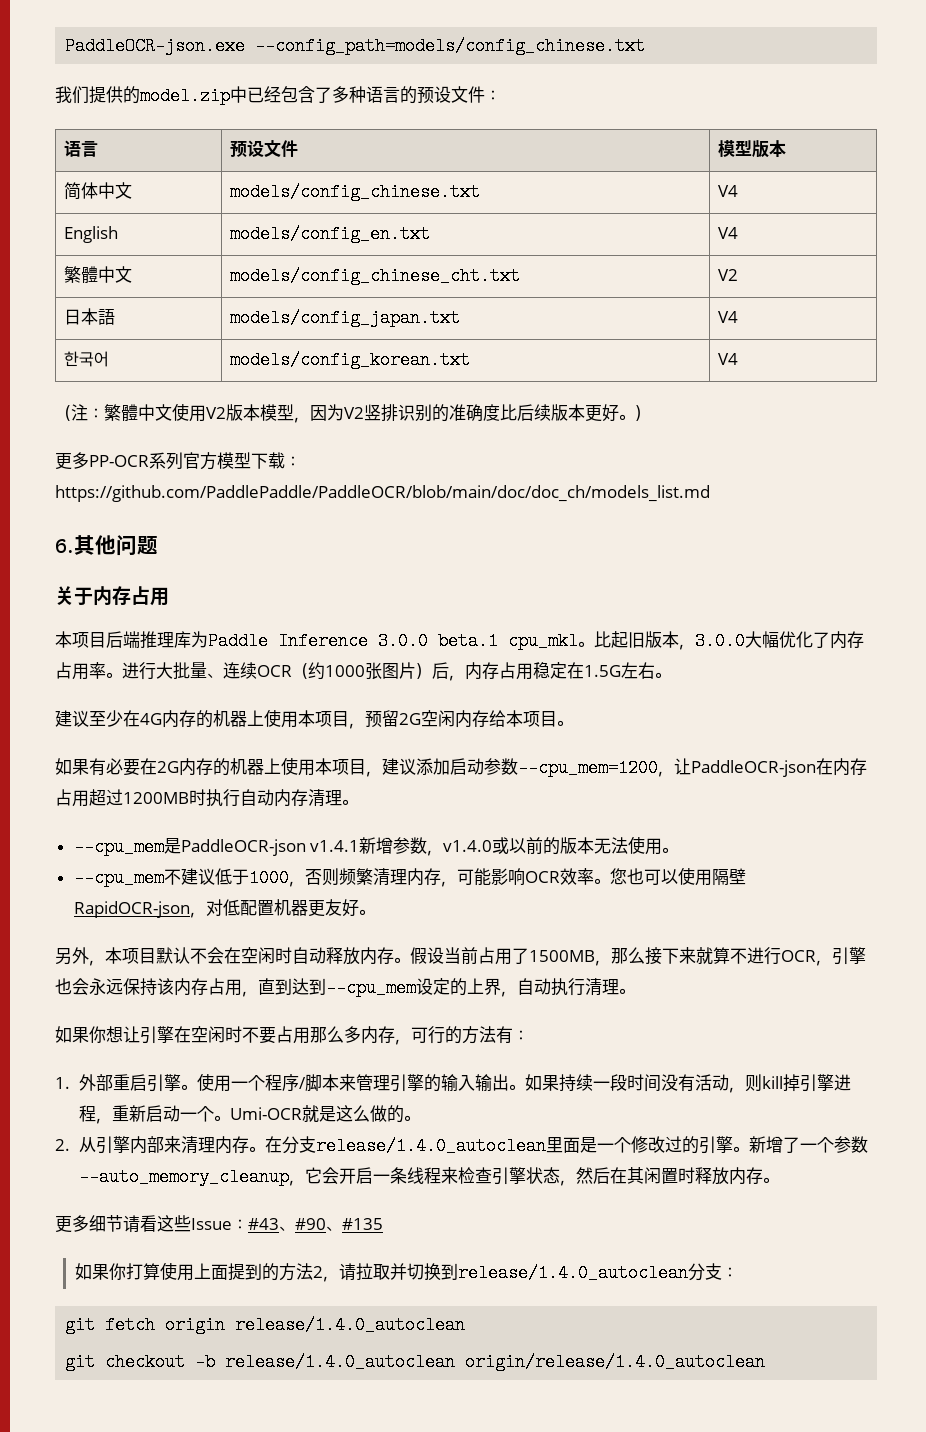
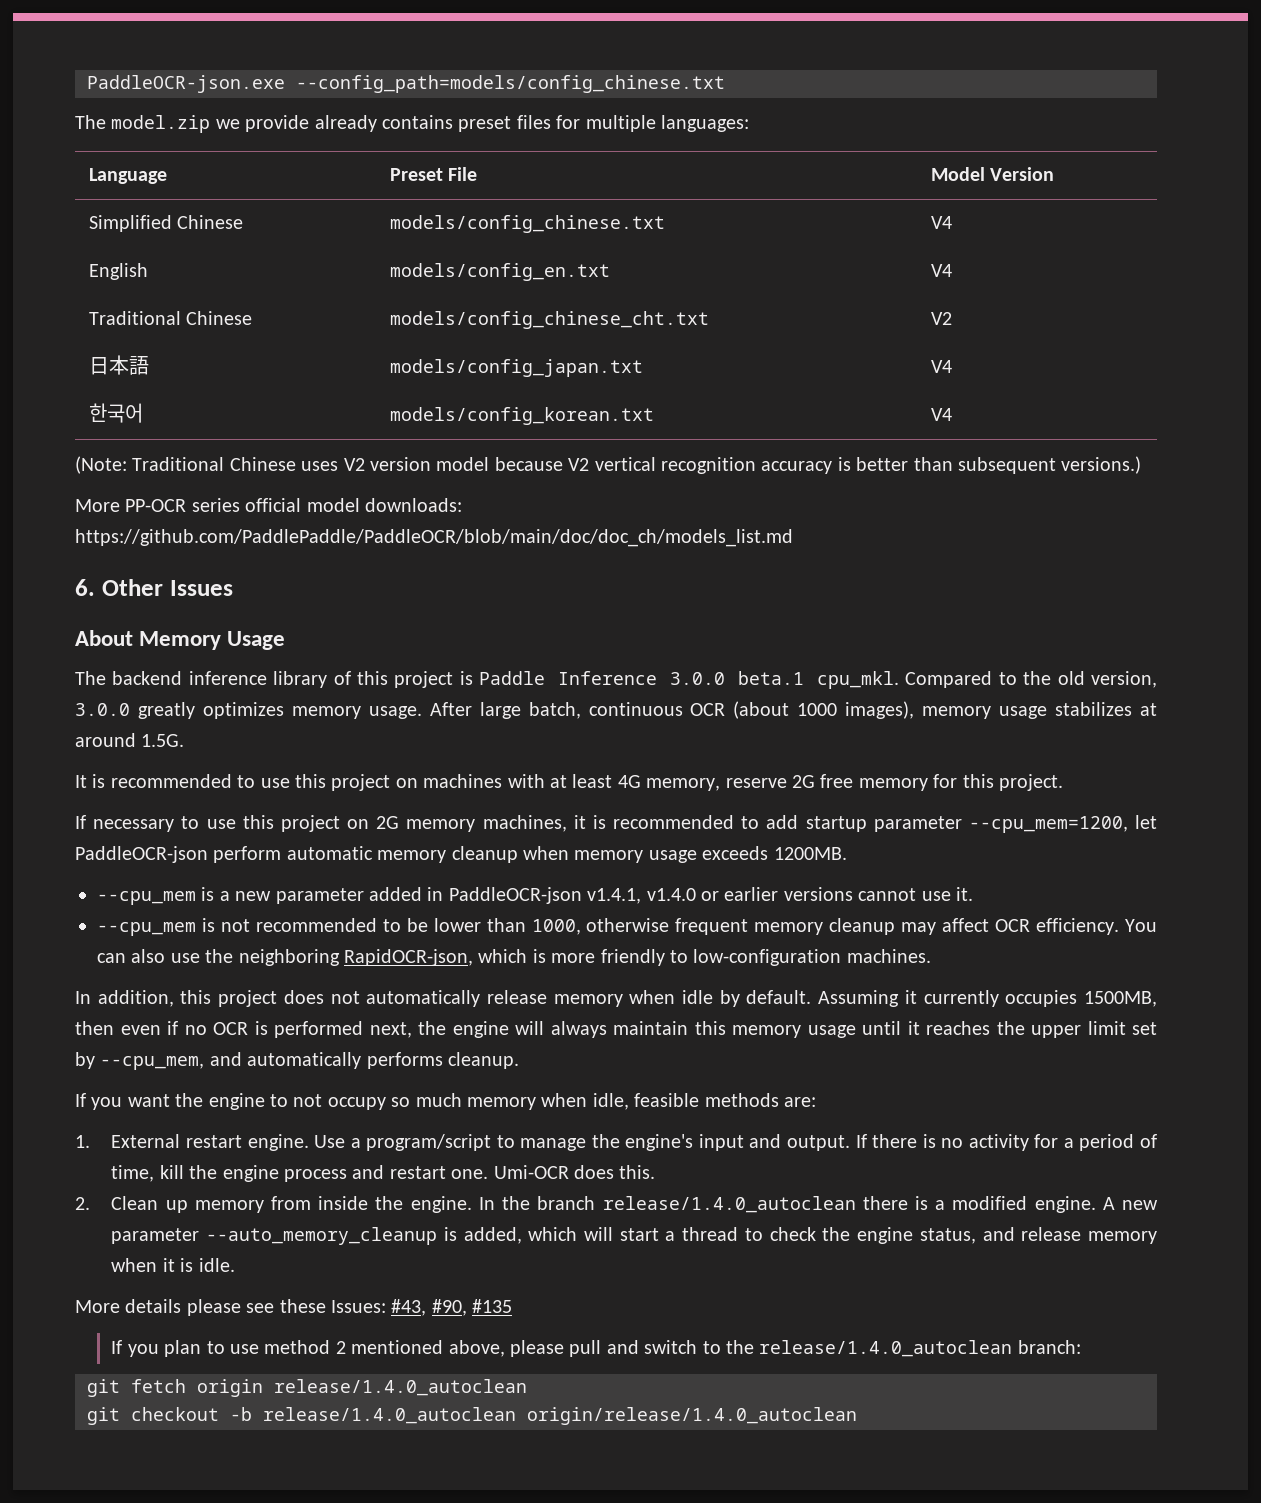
- 我们提供的model.zip中已经包含了多种语言的预设文件：
- 语言 | 预设文件 | 模型版本
- 简体中文 | models/config_chinese.txt | V4
+ The model.zip we provide already contains preset files for multiple languages:
+ Language | Preset File | Model Version
+ Simplified Chinese | models/config_chinese.txt | V4
- 繁體中文 | models/config_chinese_cht.txt | V2
+ Traditional Chinese | models/config_chinese_cht.txt | V2
- （注：繁體中文使用V2版本模型，因为V2竖排识别的准确度比后续版本更好。）
- 更多PP-OCR系列官方模型下载：https://github.com/PaddlePaddle/PaddleOCR/blob/main/doc/doc_ch/models_list.md
- 6.其他问题
- 关于内存占用
- 本项目后端推理库为Paddle Inference 3.0.0 beta.1 cpu_mkl。比起旧版本，3.0.0大幅优化了内存占用率。进行大批量、连续OCR（约1000张图片）后，内存占用稳定在1.5G左右。
- 建议至少在4G内存的机器上使用本项目，预留2G空闲内存给本项目。
- 如果有必要在2G内存的机器上使用本项目，建议添加启动参数--cpu_mem=1200，让PaddleOCR-json在内存占用超过1200MB时执行自动内存清理。
- --cpu_mem是PaddleOCR-json v1.4.1新增参数，v1.4.0或以前的版本无法使用。
- --cpu_mem不建议低于1000，否则频繁清理内存，可能影响OCR效率。您也可以使用隔壁RapidOCR-json，对低配置机器更友好。
- 另外，本项目默认不会在空闲时自动释放内存。假设当前占用了1500MB，那么接下来就算不进行OCR，引擎也会永远保持该内存占用，直到达到--cpu_mem设定的上界，自动执行清理。
- 如果你想让引擎在空闲时不要占用那么多内存，可行的方法有：
- 1.外部重启引擎。使用一个程序/脚本来管理引擎的输入输出。如果持续一段时间没有活动，则kill掉引擎进程，重新启动一个。Umi-OCR就是这么做的。
- 2.从引擎内部来清理内存。在分支release/1.4.0_autoclean里面是一个修改过的引擎。新增了一个参数--auto_memory_cleanup，它会开启一条线程来检查引擎状态，然后在其闲置时释放内存。
- 更多细节请看这些Issue：#43、#90、#135
- 如果你打算使用上面提到的方法2，请拉取并切换到release/1.4.0_autoclean分支：
+ (Note: Traditional Chinese uses V2 version model because V2 vertical recognition accuracy is better than subsequent versions.)
+ More PP-OCR series official model downloads: https://github.com/PaddlePaddle/PaddleOCR/blob/main/doc/doc_ch/models_list.md
+ 6. Other Issues
+ About Memory Usage
+ The backend inference library of this project is Paddle Inference 3.0.0 beta.1 cpu_mkl. Compared to the old version, 3.0.0 greatly optimizes memory usage. After large batch, continuous OCR (about 1000 images), memory usage stabilizes at around 1.5G.
+ It is recommended to use this project on machines with at least 4G memory, reserve 2G free memory for this project.
+ If necessary to use this project on 2G memory machines, it is recommended to add startup parameter --cpu_mem=1200, let PaddleOCR-json perform automatic memory cleanup when memory usage exceeds 1200MB.
+ --cpu_mem is a new parameter added in PaddleOCR-json v1.4.1, v1.4.0 or earlier versions cannot use it.
+ --cpu_mem is not recommended to be lower than 1000, otherwise frequent memory cleanup may affect OCR efficiency. You can also use the neighboring RapidOCR-json, which is more friendly to low-configuration machines.
+ In addition, this project does not automatically release memory when idle by default. Assuming it currently occupies 1500MB, then even if no OCR is performed next, the engine will always maintain this memory usage until it reaches the upper limit set by --cpu_mem, and automatically performs cleanup.
+ If you want the engine to not occupy so much memory when idle, feasible methods are:
+ 1. External restart engine. Use a program/script to manage the engine's input and output. If there is no activity for a period of time, kill the engine process and restart one. Umi-OCR does this.
+ 2. Clean up memory from inside the engine. In the branch release/1.4.0_autoclean there is a modified engine. A new parameter --auto_memory_cleanup is added, which will start a thread to check the engine status, and release memory when it is idle.
+ More details please see these Issues: #43, #90, #135
+ If you plan to use method 2 mentioned above, please pull and switch to the release/1.4.0_autoclean branch:

